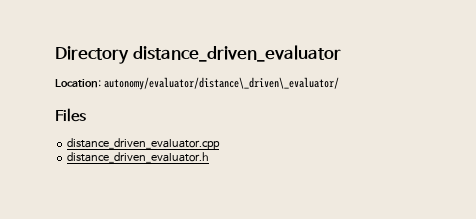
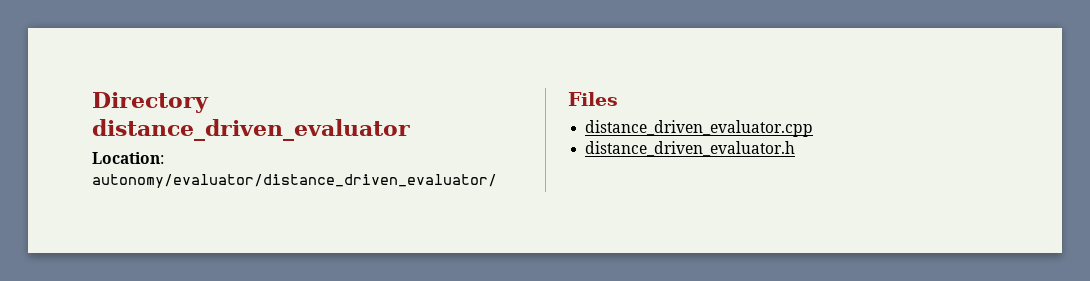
- Location: autonomy/evaluator/distance\_driven\_evaluator/
+ Location: autonomy/evaluator/distance_driven_evaluator/

